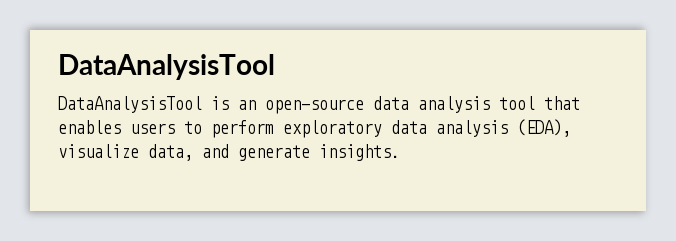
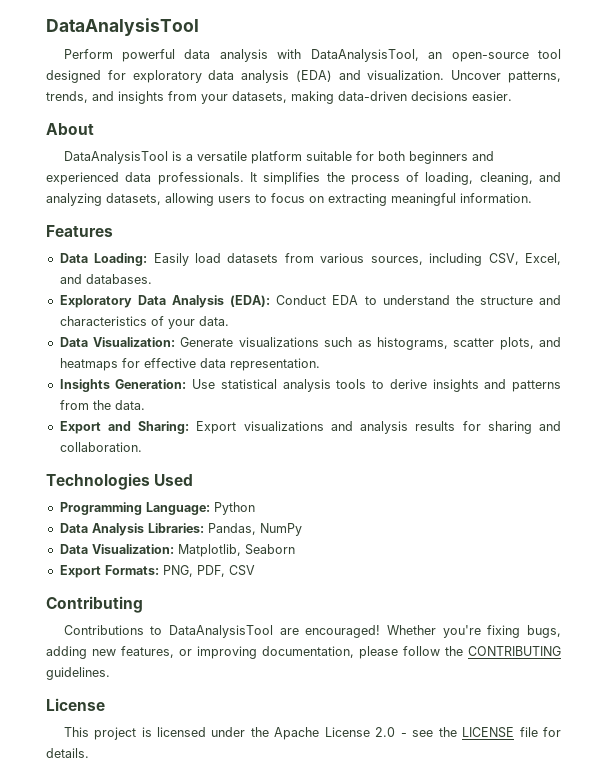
- DataAnalysisTool is an open-source data analysis tool that enables users to perform exploratory data analysis (EDA), visualize data, and generate insights.
+ Perform powerful data analysis with DataAnalysisTool, an open-source tool designed for exploratory data analysis (EDA) and visualization. Uncover patterns, trends, and insights from your datasets, making data-driven decisions easier.
+ About
+ DataAnalysisTool is a versatile platform suitable for both beginners and experienced data professionals. It simplifies the process of loading, cleaning, and analyzing datasets, allowing users to focus on extracting meaningful information.
+ Features
+ Data Loading: Easily load datasets from various sources, including CSV, Excel, and databases.
+ Exploratory Data Analysis (EDA): Conduct EDA to understand the structure and characteristics of your data.
+ Data Visualization: Generate visualizations such as histograms, scatter plots, and heatmaps for effective data representation.
+ Insights Generation: Use statistical analysis tools to derive insights and patterns from the data.
+ Export and Sharing: Export visualizations and analysis results for sharing and collaboration.
+ Technologies Used
+ Programming Language: Python
+ Data Analysis Libraries: Pandas, NumPy
+ Data Visualization: Matplotlib, Seaborn
+ Export Formats: PNG, PDF, CSV
+ Contributing
+ Contributions to DataAnalysisTool are encouraged! Whether you're fixing bugs, adding new features, or improving documentation, please follow the CONTRIBUTING guidelines.
+ License
+ This project is licensed under the Apache License 2.0 - see the LICENSE file for details.

